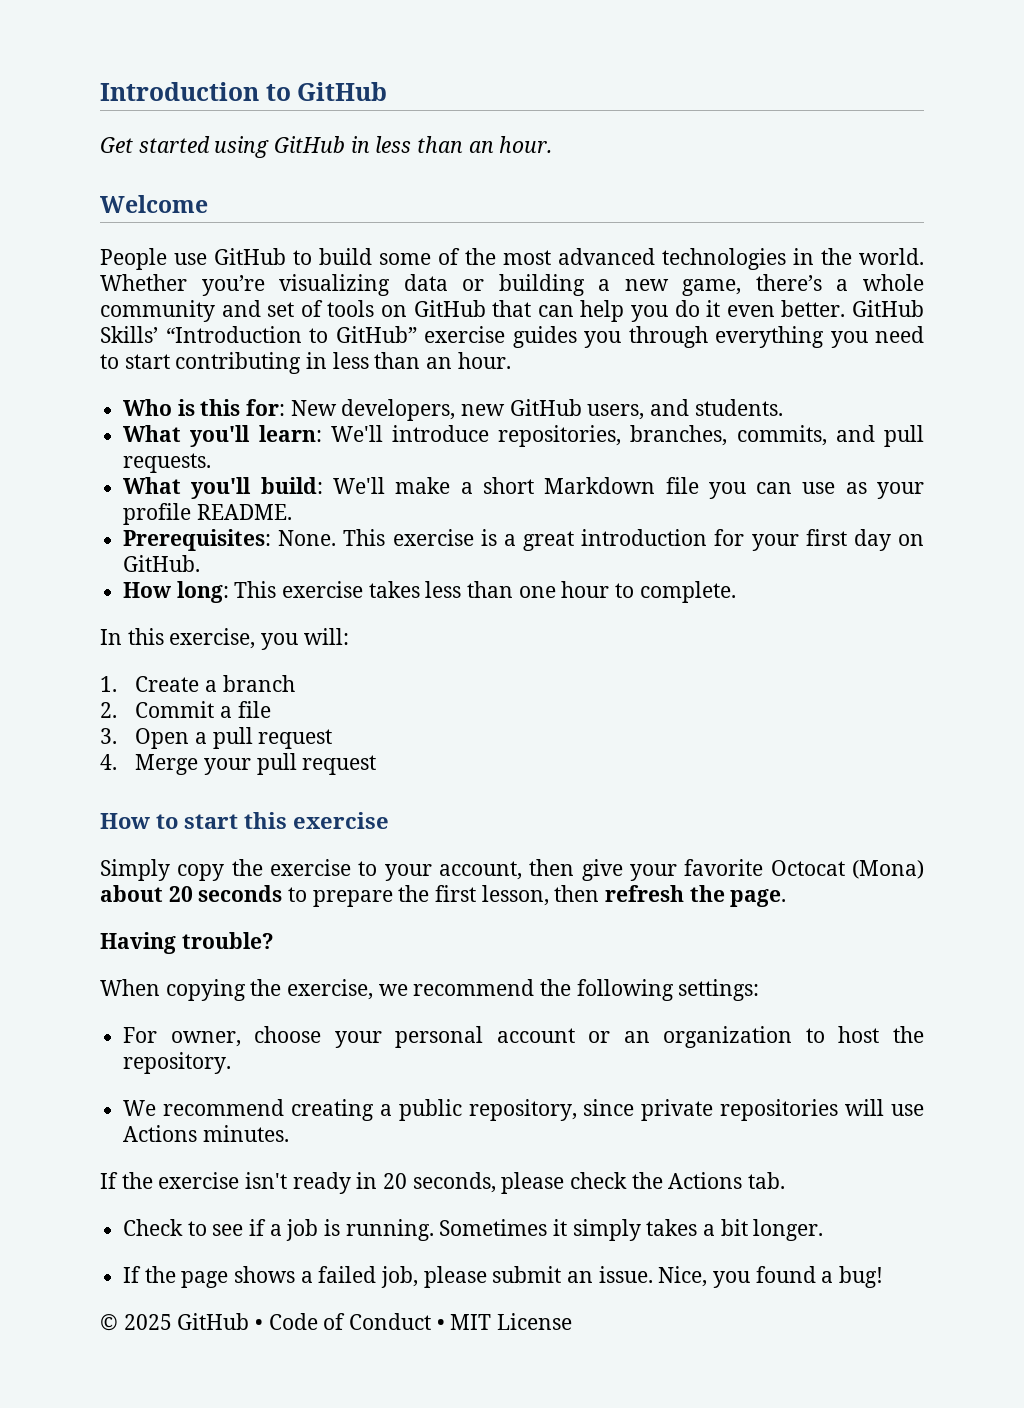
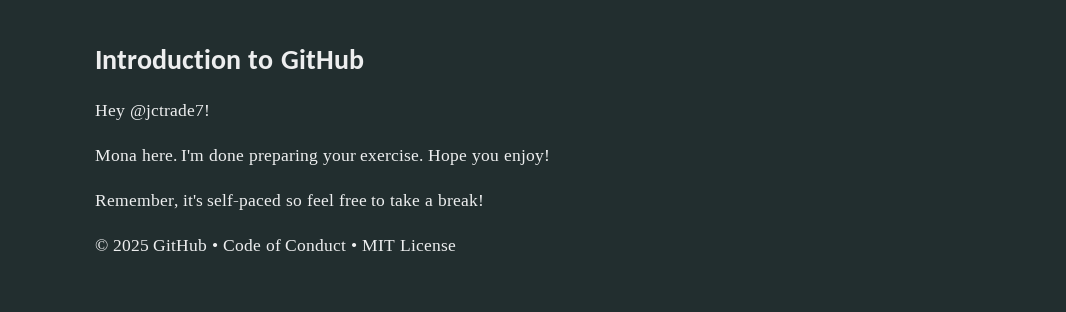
- Get started using GitHub in less than an hour.
- Welcome
- People use GitHub to build some of the most advanced technologies in the world. Whether you’re visualizing data or building a new game, there’s a whole community and set of tools on GitHub that can help you do it even better. GitHub Skills’ “Introduction to GitHub” exercise guides you through everything you need to start contributing in less than an hour.
- Who is this for: New developers, new GitHub users, and students.
- What you'll learn: We'll introduce repositories, branches, commits, and pull requests.
- What you'll build: We'll make a short Markdown file you can use as your profile README.
- Prerequisites: None. This exercise is a great introduction for your first day on GitHub.
- How long: This exercise takes less than one hour to complete.
- In this exercise, you will:
- 1. Create a branch
- 2. Commit a file
- 3. Open a pull request
- 4. Merge your pull request
- How to start this exercise
- Simply copy the exercise to your account, then give your favorite Octocat (Mona) about 20 seconds to prepare the first lesson, then refresh the page.
- Having trouble?
- When copying the exercise, we recommend the following settings:
- For owner, choose your personal account or an organization to host the repository.
- We recommend creating a public repository, since private repositories will use Actions minutes.
- If the exercise isn't ready in 20 seconds, please check the Actions tab.
- Check to see if a job is running. Sometimes it simply takes a bit longer.
- If the page shows a failed job, please submit an issue. Nice, you found a bug!
+ Hey @jctrade7!
+ Mona here. I'm done preparing your exercise. Hope you enjoy!
+ Remember, it's self-paced so feel free to take a break!

